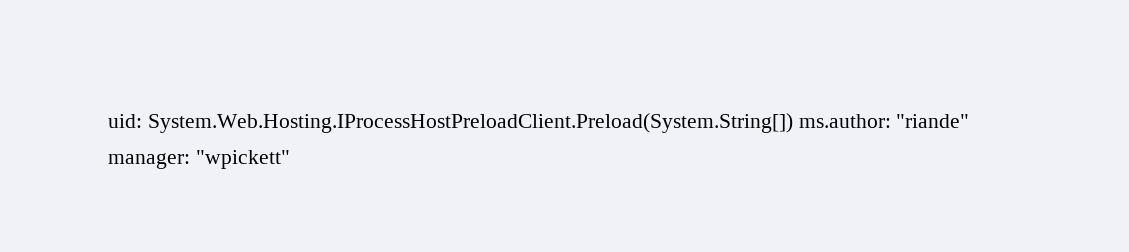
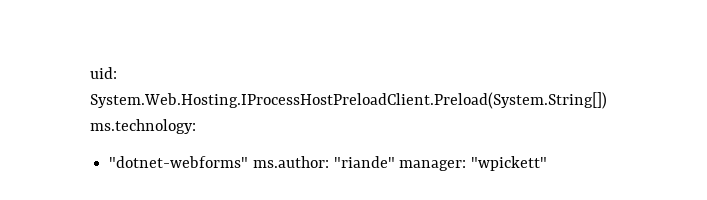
- uid: System.Web.Hosting.IProcessHostPreloadClient.Preload(System.String[]) ms.author: "riande" manager: "wpickett"
+ uid: System.Web.Hosting.IProcessHostPreloadClient.Preload(System.String[]) ms.technology:
+ "dotnet-webforms" ms.author: "riande" manager: "wpickett"

